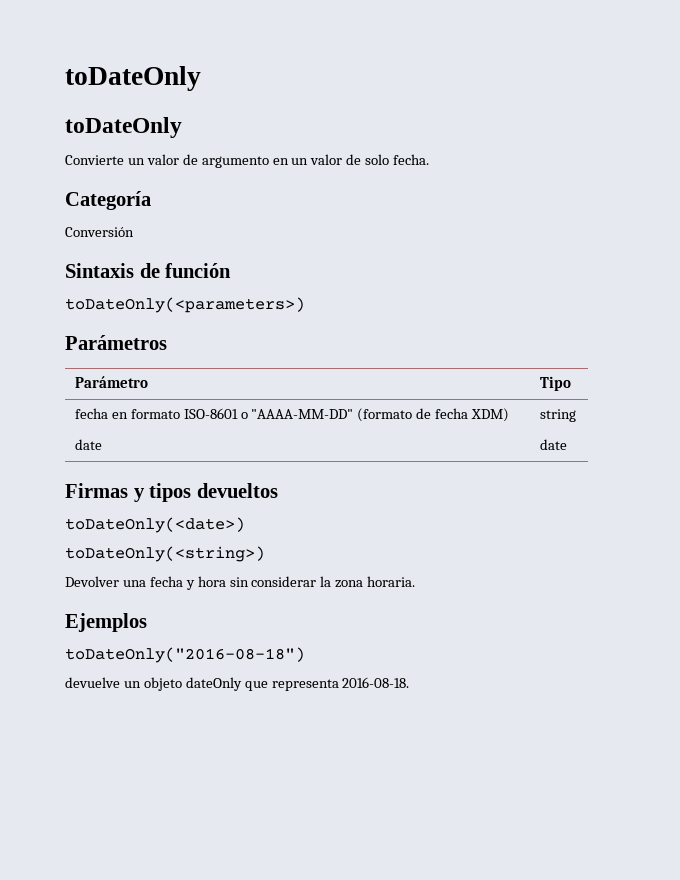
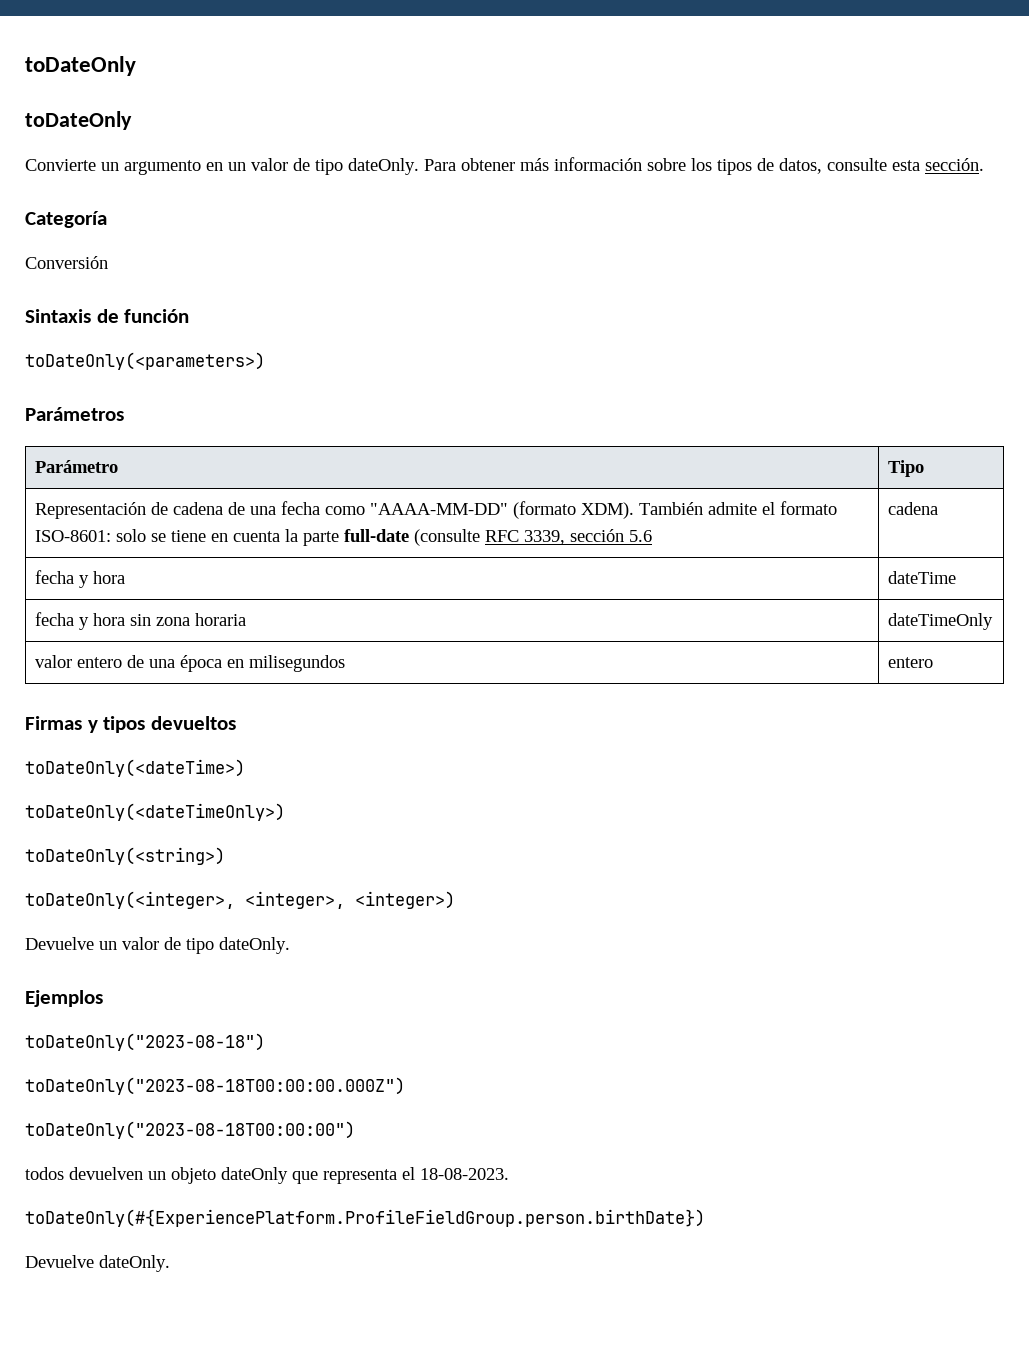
- Convierte un valor de argumento en un valor de solo fecha.
+ Convierte un argumento en un valor de tipo dateOnly. Para obtener más información sobre los tipos de datos, consulte esta sección.
- fecha en formato ISO-8601 o "AAAA-MM-DD" (formato de fecha XDM) | string
- date | date
+ Representación de cadena de una fecha como "AAAA-MM-DD" (formato XDM). También admite el formato ISO-8601: solo se tiene en cuenta la parte full-date (consulte RFC 3339, sección 5.6 | cadena
+ fecha y hora | dateTime
+ fecha y hora sin zona horaria | dateTimeOnly
+ valor entero de una época en milisegundos | entero
- toDateOnly(<date>)
+ toDateOnly(<dateTime>)
+ toDateOnly(<dateTimeOnly>)
- Devolver una fecha y hora sin considerar la zona horaria.
+ toDateOnly(<integer>, <integer>, <integer>)
+ Devuelve un valor de tipo dateOnly.
  Ejemplos
- toDateOnly("2016-08-18")
- devuelve un objeto dateOnly que representa 2016-08-18.
+ toDateOnly("2023-08-18")
+ toDateOnly("2023-08-18T00:00:00.000Z")
+ toDateOnly("2023-08-18T00:00:00")
+ todos devuelven un objeto dateOnly que representa el 18-08-2023.
+ toDateOnly(#{ExperiencePlatform.ProfileFieldGroup.person.birthDate})
+ Devuelve dateOnly.

